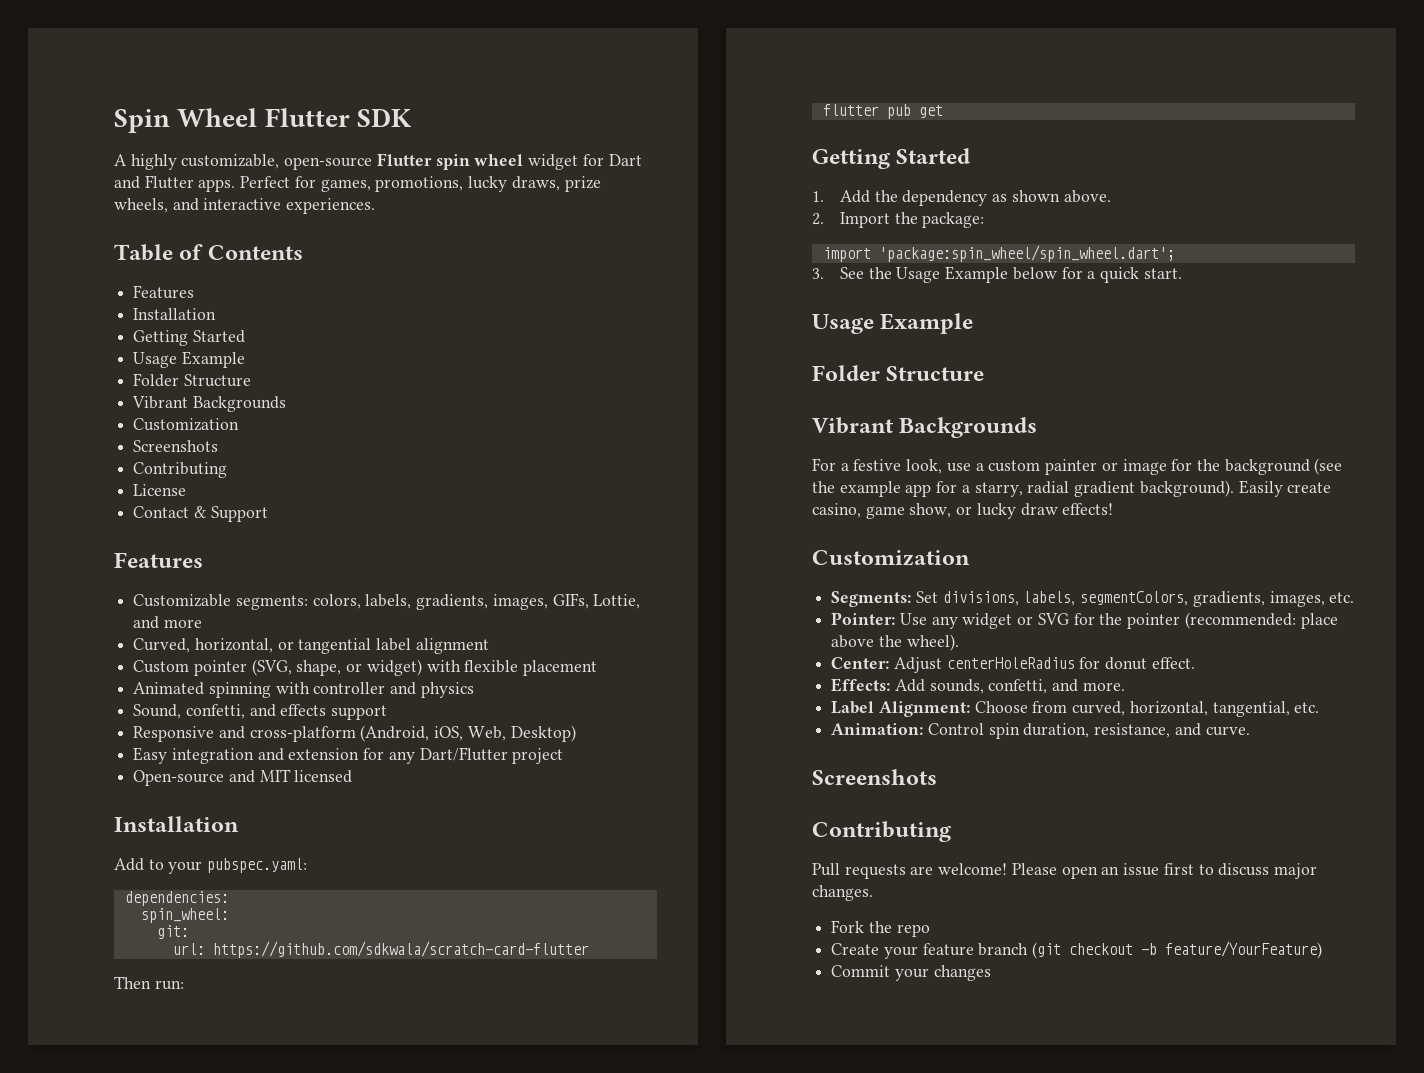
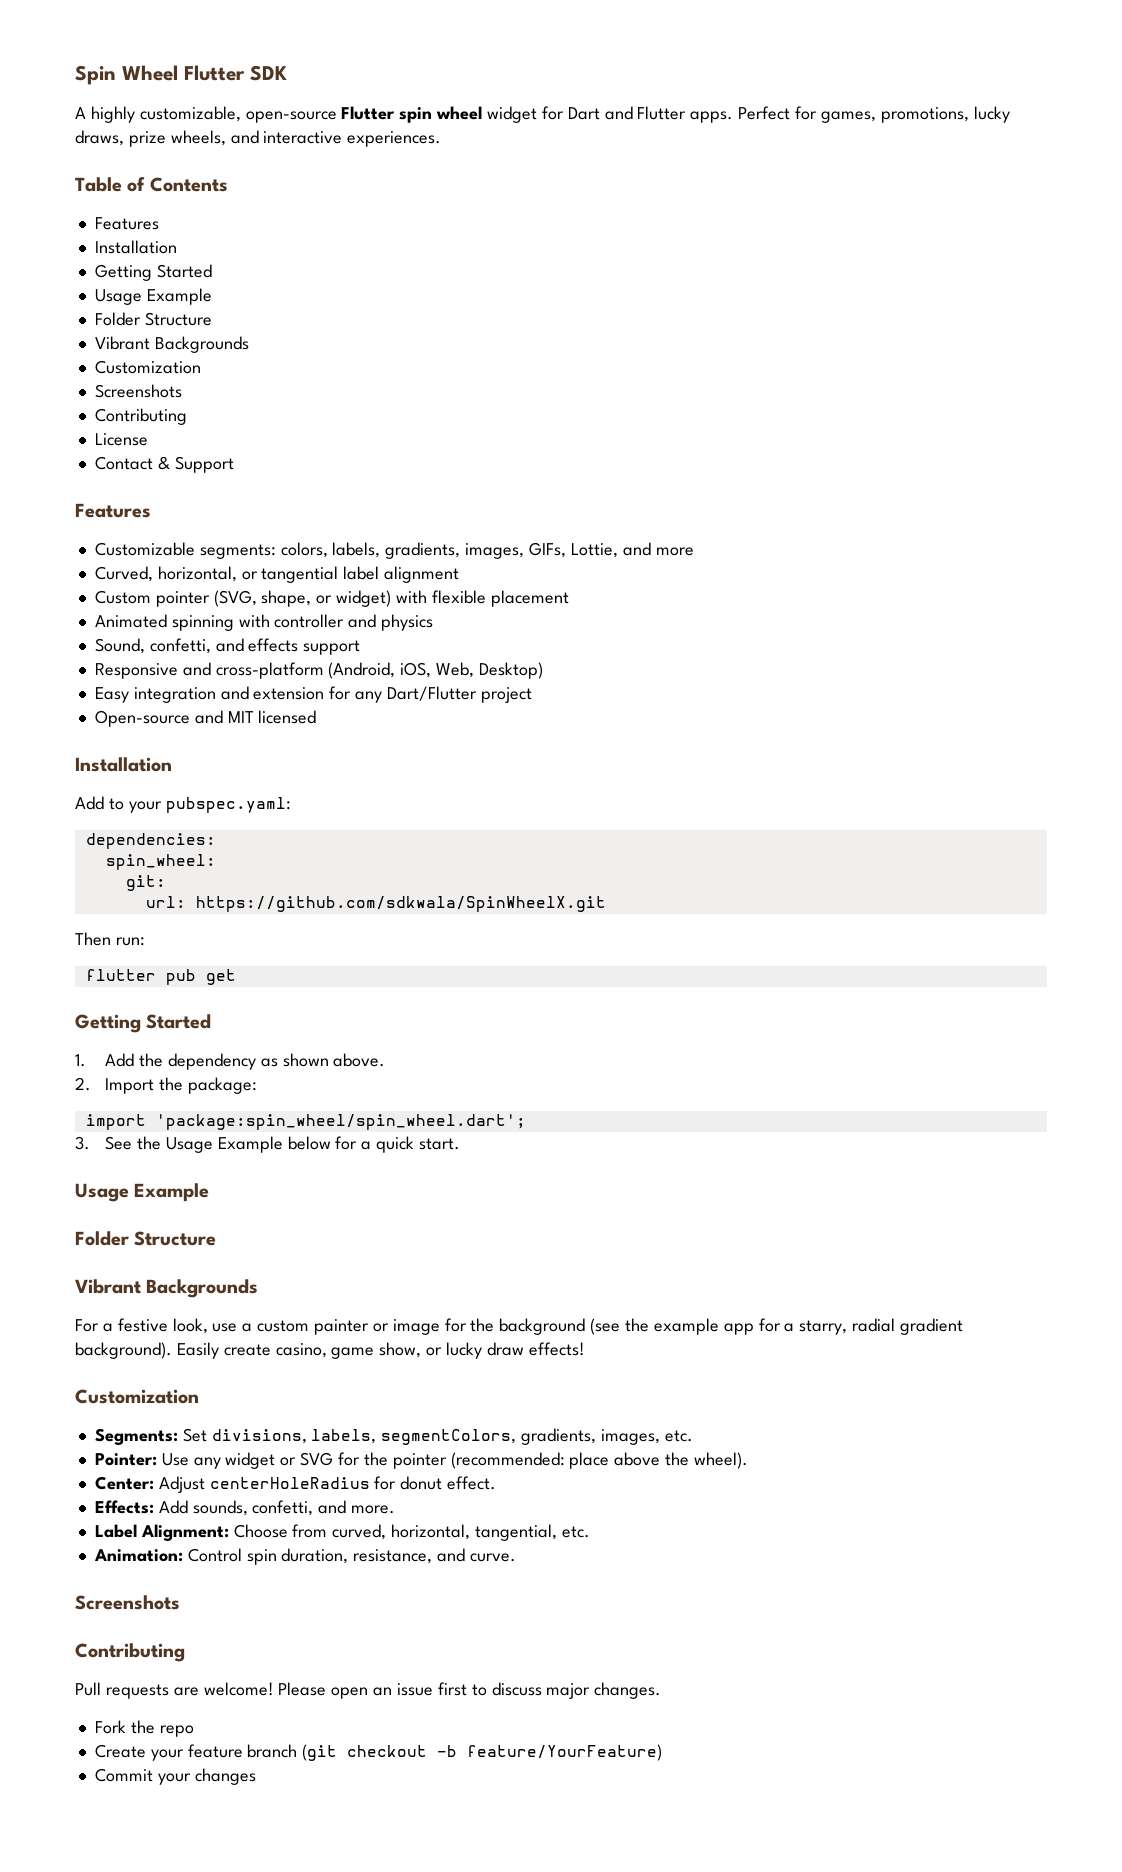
- url: https://github.com/sdkwala/scratch-card-flutter
+ url: https://github.com/sdkwala/SpinWheelX.git

